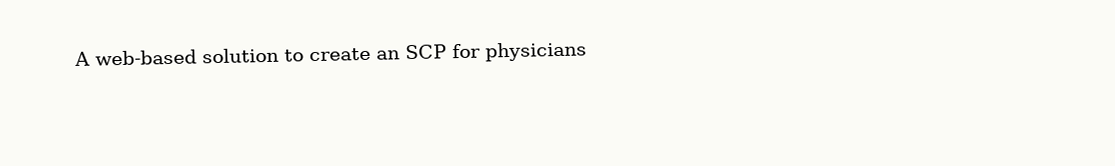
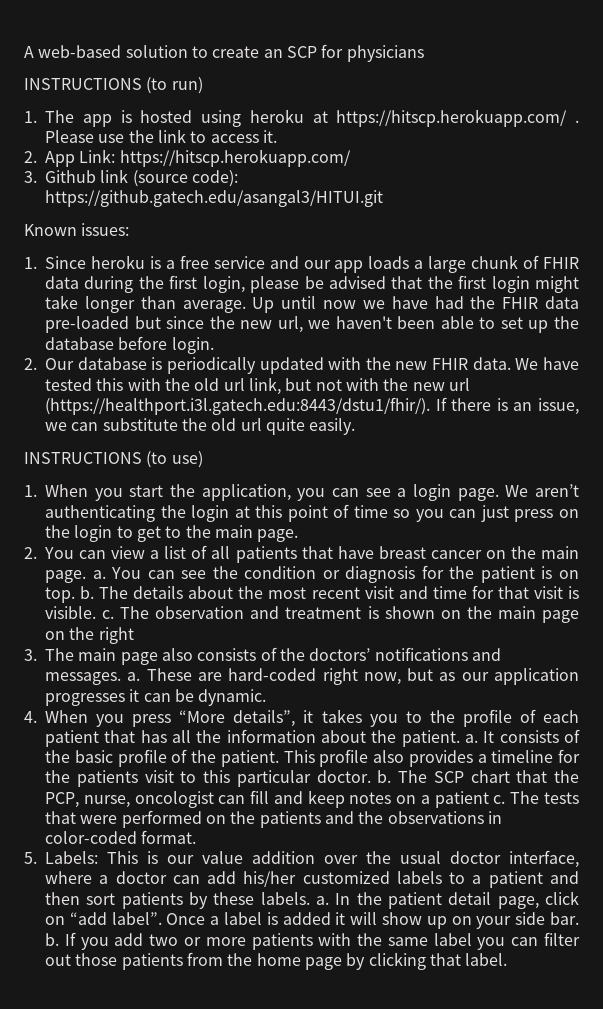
+ INSTRUCTIONS (to run)
+ 1. The app is hosted using heroku at https://hitscp.herokuapp.com/ . Please use the link to access it.
+ 2. App Link: https://hitscp.herokuapp.com/
+ 3. Github link (source code): https://github.gatech.edu/asangal3/HITUI.git
+ Known issues:
+ 1. Since heroku is a free service and our app loads a large chunk of FHIR data during the first login, please be advised that the first login might take longer than average. Up until now we have had the FHIR data pre-loaded but since the new url, we haven't been able to set up the database before login.
+ 2. Our database is periodically updated with the new FHIR data. We have tested this with the old url link, but not with the new url (https://healthport.i3l.gatech.edu:8443/dstu1/fhir/). If there is an issue, we can substitute the old url quite easily.
+ INSTRUCTIONS (to use)
+ 1. When you start the application, you can see a login page. We aren’t authenticating the login at this point of time so you can just press on the login to get to the main page.
+ 2. You can view a list of all patients that have breast cancer on the main page. a. You can see the condition or diagnosis for the patient is on top. b. The details about the most recent visit and time for that visit is visible. c. The observation and treatment is shown on the main page on the right
+ 3. The main page also consists of the doctors’ notifications and messages. a. These are hard-coded right now, but as our application progresses it can be dynamic.
+ 4. When you press “More details”, it takes you to the profile of each patient that has all the information about the patient. a. It consists of the basic profile of the patient. This profile also provides a timeline for the patients visit to this particular doctor. b. The SCP chart that the PCP, nurse, oncologist can fill and keep notes on a patient c. The tests that were performed on the patients and the observations in color-coded format.
+ 5. Labels: This is our value addition over the usual doctor interface, where a doctor can add his/her customized labels to a patient and then sort patients by these labels. a. In the patient detail page, click on “add label”. Once a label is added it will show up on your side bar. b. If you add two or more patients with the same label you can filter out those patients from the home page by clicking that label.

